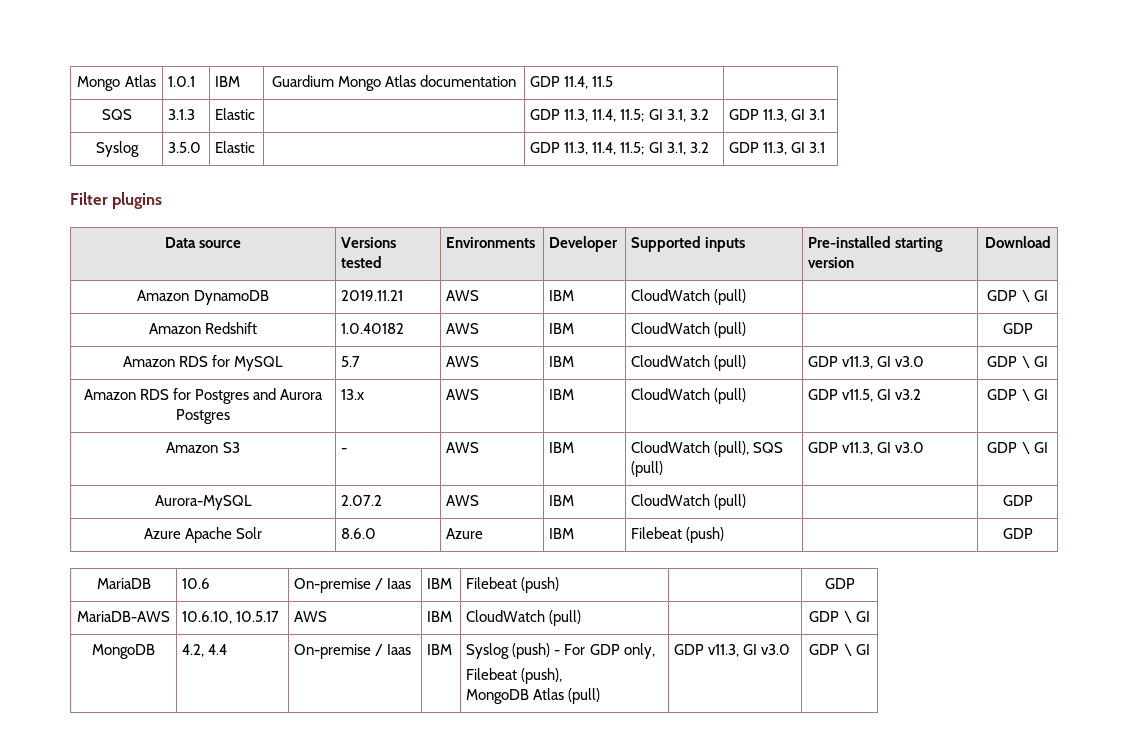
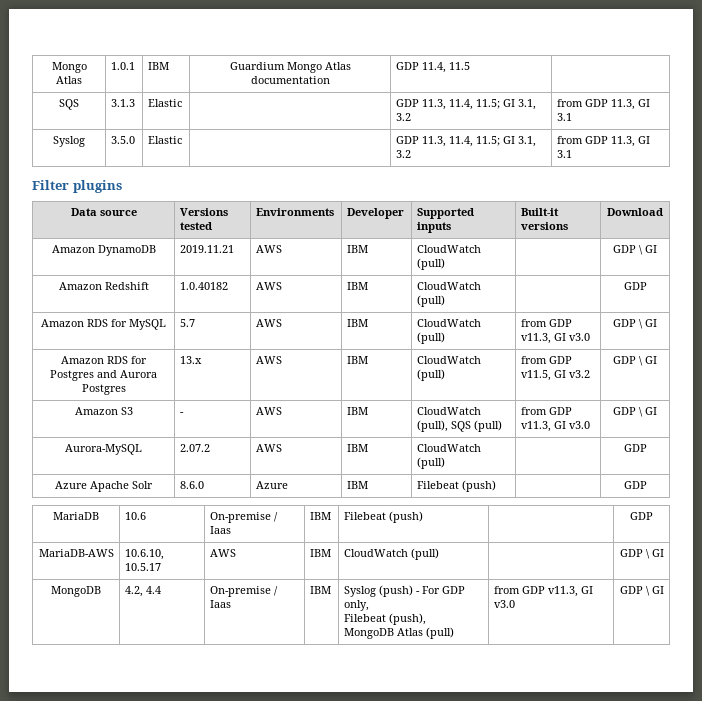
- SQS | 3.1.3 | Elastic | | GDP 11.3, 11.4, 11.5; GI 3.1, 3.2 | GDP 11.3, GI 3.1
+ SQS | 3.1.3 | Elastic | | GDP 11.3, 11.4, 11.5; GI 3.1, 3.2 | from GDP 11.3, GI 3.1
- Syslog | 3.5.0 | Elastic | | GDP 11.3, 11.4, 11.5; GI 3.1, 3.2 | GDP 11.3, GI 3.1
+ Syslog | 3.5.0 | Elastic | | GDP 11.3, 11.4, 11.5; GI 3.1, 3.2 | from GDP 11.3, GI 3.1
- Data source | Versions tested | Environments | Developer | Supported inputs | Pre-installed starting version | Download
+ Data source | Versions tested | Environments | Developer | Supported inputs | Built-it versions | Download
- Amazon RDS for MySQL | 5.7 | AWS | IBM | CloudWatch (pull) | GDP v11.3, GI v3.0 | GDP \ GI
+ Amazon RDS for MySQL | 5.7 | AWS | IBM | CloudWatch (pull) | from GDP v11.3, GI v3.0 | GDP \ GI
- Amazon RDS for Postgres and Aurora Postgres | 13.x | AWS | IBM | CloudWatch (pull) | GDP v11.5, GI v3.2 | GDP \ GI
+ Amazon RDS for Postgres and Aurora Postgres | 13.x | AWS | IBM | CloudWatch (pull) | from GDP v11.5, GI v3.2 | GDP \ GI
- Amazon S3 | - | AWS | IBM | CloudWatch (pull), SQS (pull) | GDP v11.3, GI v3.0 | GDP \ GI
+ Amazon S3 | - | AWS | IBM | CloudWatch (pull), SQS (pull) | from GDP v11.3, GI v3.0 | GDP \ GI
  MongoDB | 4.2, 4.4 | On-premise / Iaas | IBM | Syslog (push) - For GDP only,
  Filebeat (push),
- MongoDB Atlas (pull) | GDP v11.3, GI v3.0 | GDP \ GI
+ MongoDB Atlas (pull) | from GDP v11.3, GI v3.0 | GDP \ GI

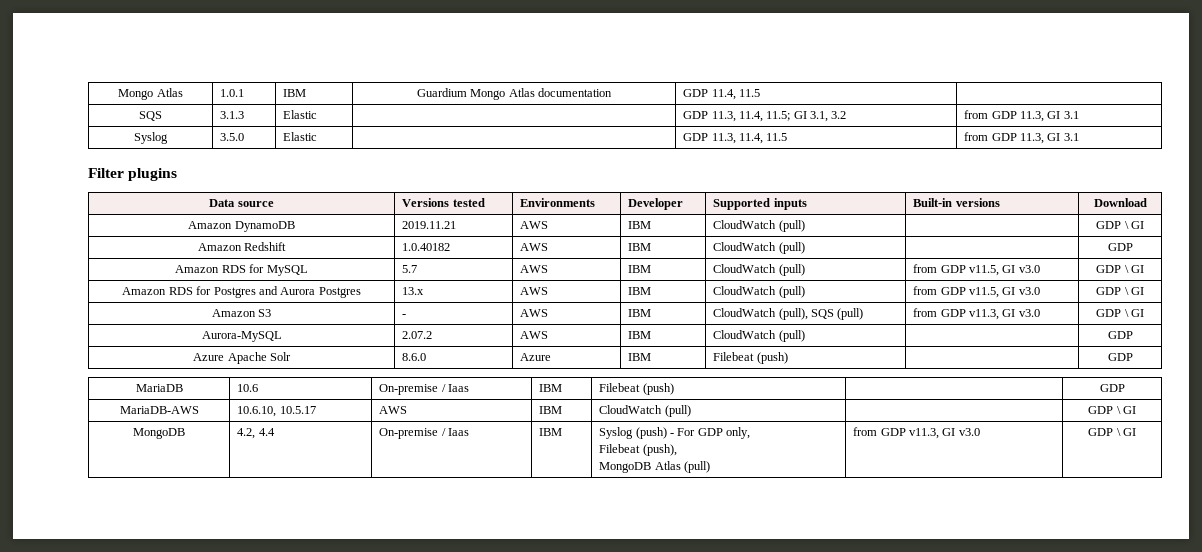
- Syslog | 3.5.0 | Elastic | | GDP 11.3, 11.4, 11.5; GI 3.1, 3.2 | from GDP 11.3, GI 3.1
+ Syslog | 3.5.0 | Elastic | | GDP 11.3, 11.4, 11.5 | from GDP 11.3, GI 3.1
- Data source | Versions tested | Environments | Developer | Supported inputs | Built-it versions | Download
+ Data source | Versions tested | Environments | Developer | Supported inputs | Built-in versions | Download
- Amazon RDS for MySQL | 5.7 | AWS | IBM | CloudWatch (pull) | from GDP v11.3, GI v3.0 | GDP \ GI
+ Amazon RDS for MySQL | 5.7 | AWS | IBM | CloudWatch (pull) | from GDP v11.5, GI v3.0 | GDP \ GI
- Amazon RDS for Postgres and Aurora Postgres | 13.x | AWS | IBM | CloudWatch (pull) | from GDP v11.5, GI v3.2 | GDP \ GI
+ Amazon RDS for Postgres and Aurora Postgres | 13.x | AWS | IBM | CloudWatch (pull) | from GDP v11.5, GI v3.0 | GDP \ GI

